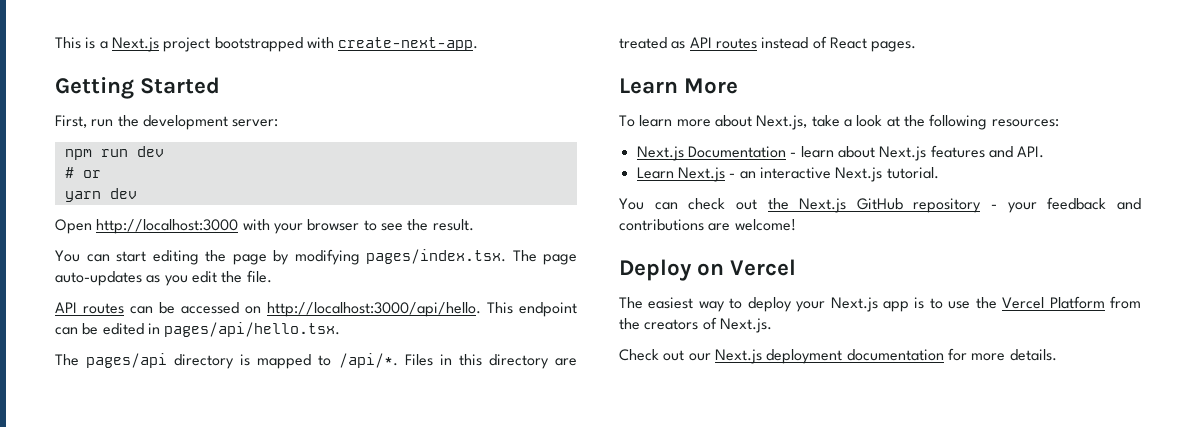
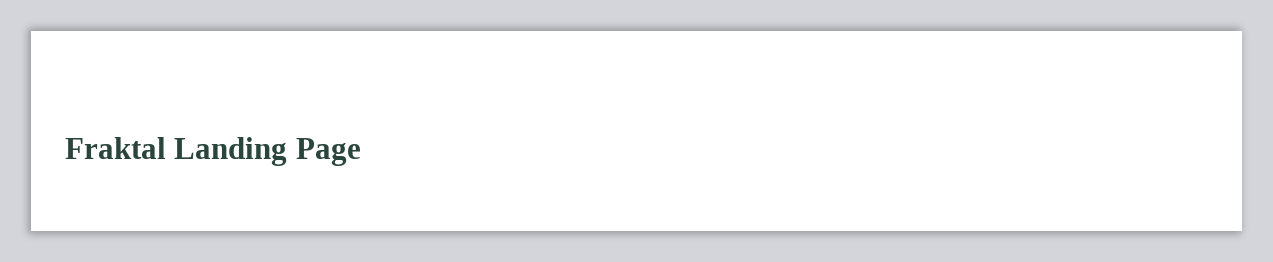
- This is a Next.js project bootstrapped with create-next-app.
- Getting Started
- First, run the development server:
- npm run dev
- # or
- yarn dev
- Open http://localhost:3000 with your browser to see the result.
- You can start editing the page by modifying pages/index.tsx. The page auto-updates as you edit the file.
- API routes can be accessed on http://localhost:3000/api/hello. This endpoint can be edited in pages/api/hello.tsx.
- The pages/api directory is mapped to /api/*. Files in this directory are treated as API routes instead of React pages.
- Learn More
- To learn more about Next.js, take a look at the following resources:
- Next.js Documentation - learn about Next.js features and API.
- Learn Next.js - an interactive Next.js tutorial.
- You can check out the Next.js GitHub repository - your feedback and contributions are welcome!
- Deploy on Vercel
- The easiest way to deploy your Next.js app is to use the Vercel Platform from the creators of Next.js.
- Check out our Next.js deployment documentation for more details.
+ Fraktal Landing Page

